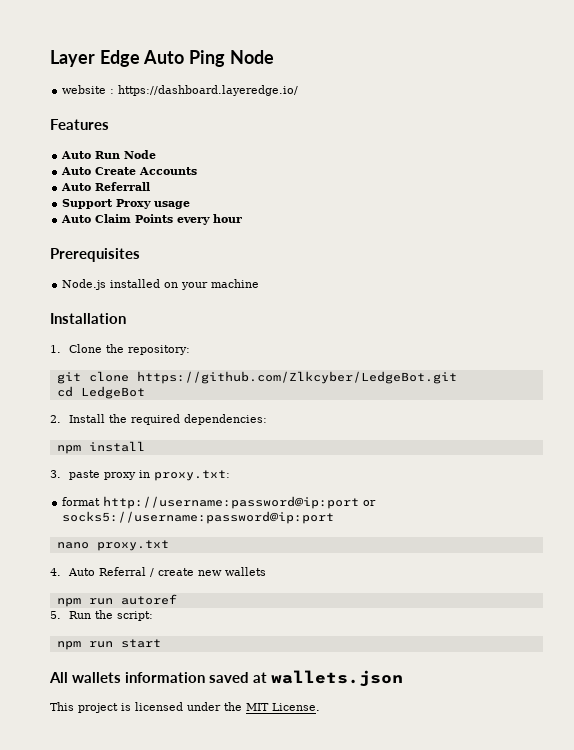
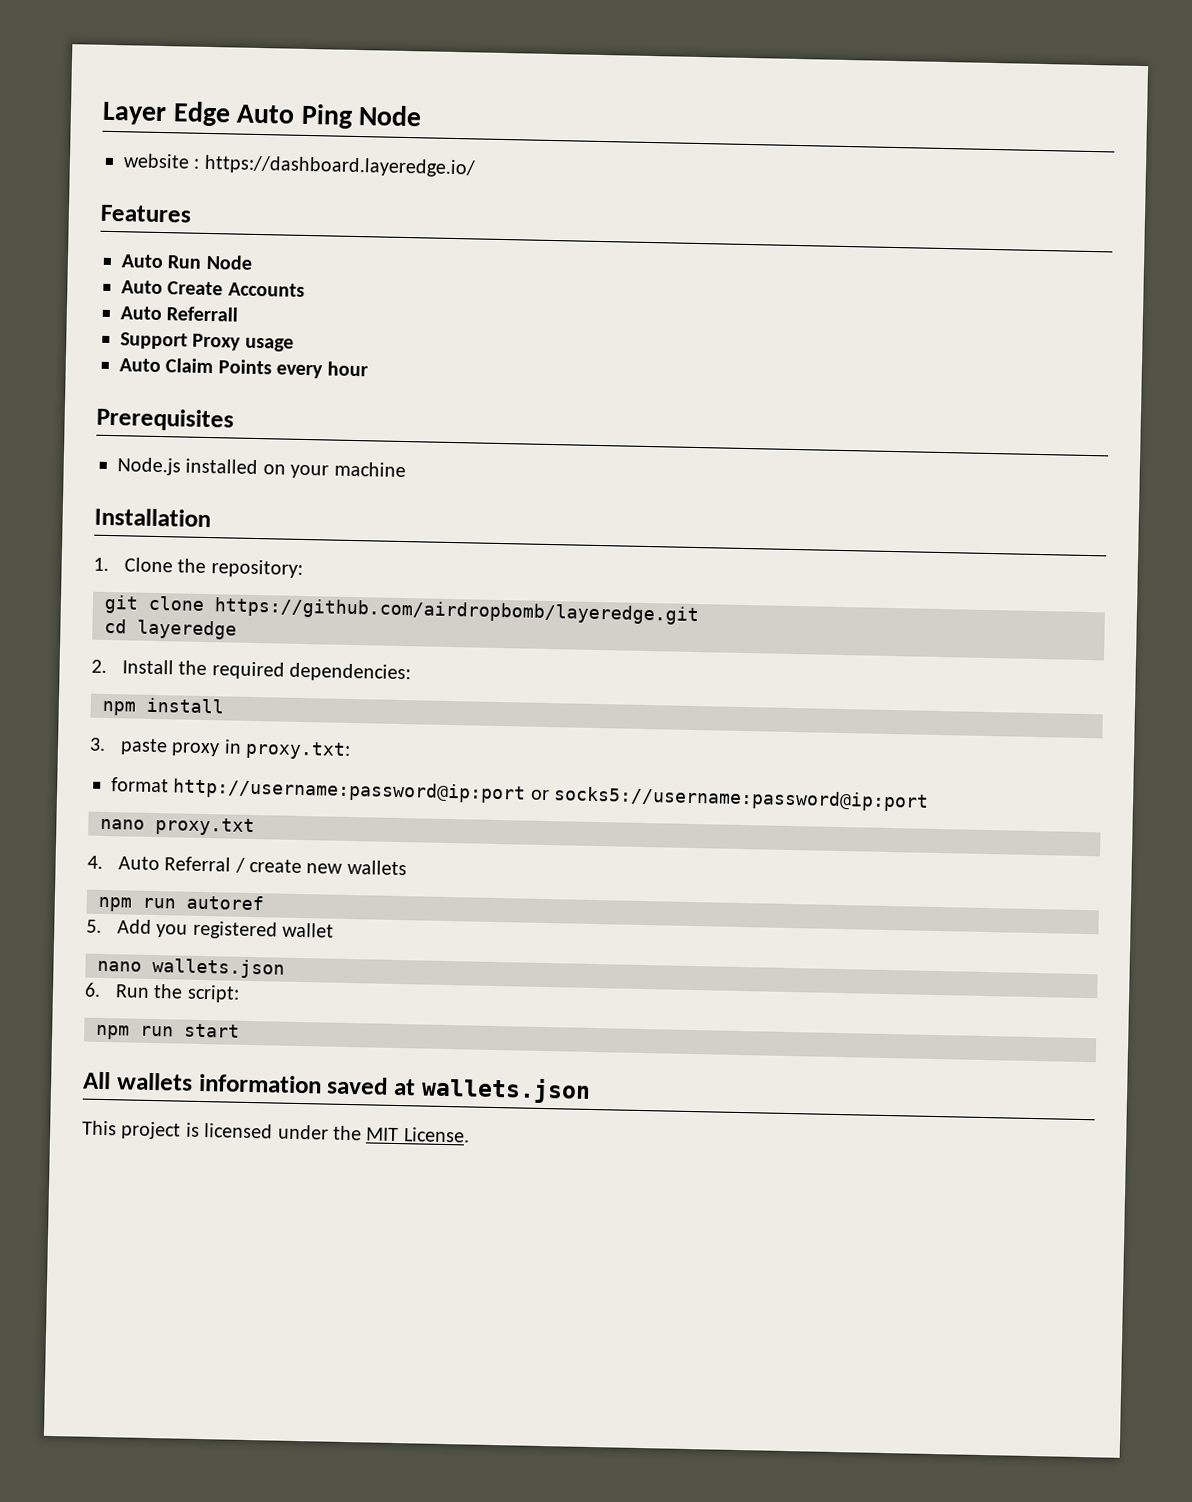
- git clone https://github.com/Zlkcyber/LedgeBot.git
+ git clone https://github.com/airdropbomb/layeredge.git
- cd LedgeBot
+ cd layeredge
- 5. Run the script:
+ 5. Add you registered wallet
+ nano wallets.json
+ 6. Run the script:

